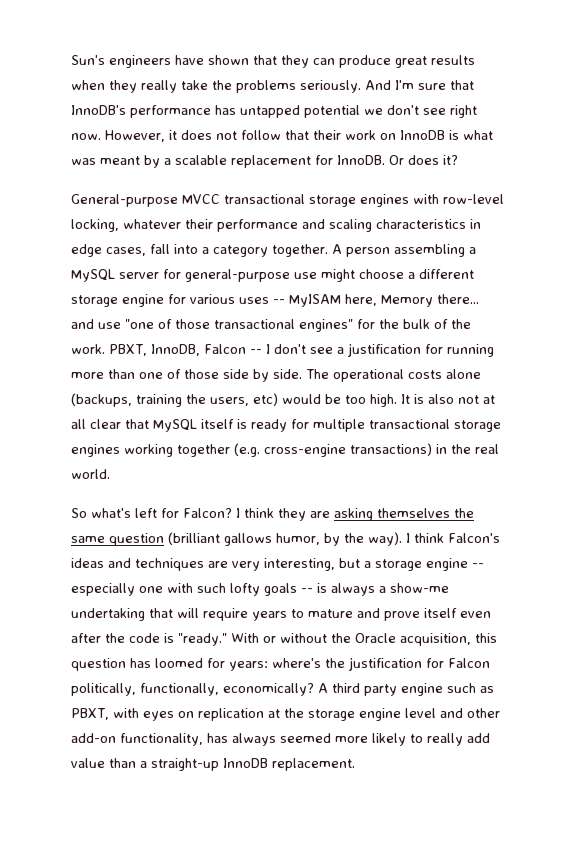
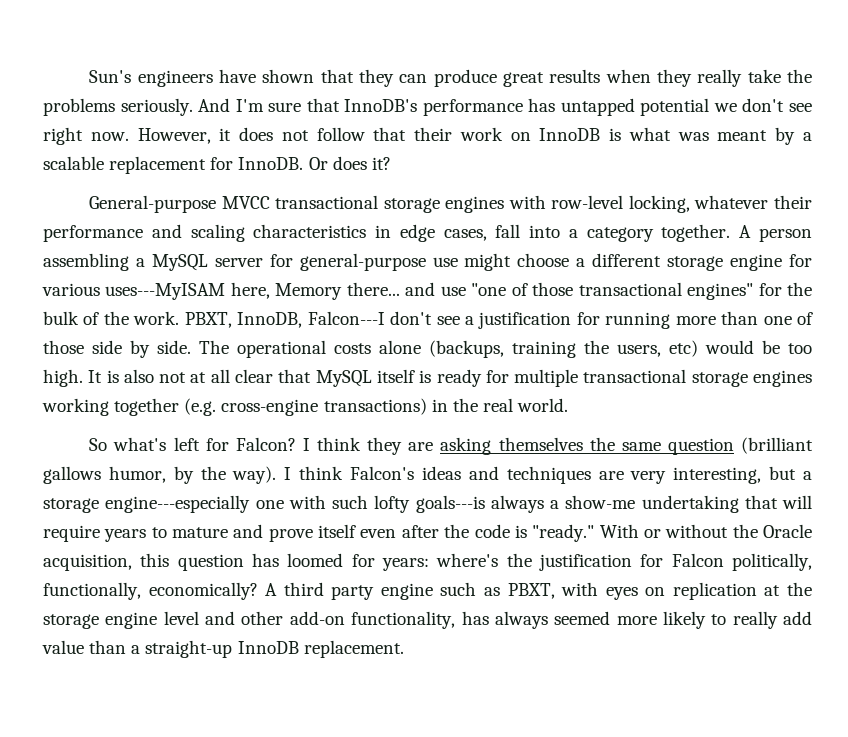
- A person assembling a MySQL server for general-purpose use might choose a different storage engine for various uses -- MyISAM here, Memory there... and use "one of those transactional engines" for the bulk of the work.
+ A person assembling a MySQL server for general-purpose use might choose a different storage engine for various uses---MyISAM here, Memory there... and use "one of those transactional engines" for the bulk of the work.
- PBXT, InnoDB, Falcon -- I don't see a justification for running more than one of those side by side.
+ PBXT, InnoDB, Falcon---I don't see a justification for running more than one of those side by side.
- I think Falcon's ideas and techniques are very interesting, but a storage engine -- especially one with such lofty goals -- is always a show-me undertaking that will require years to mature and prove itself even after the code is "ready."
+ I think Falcon's ideas and techniques are very interesting, but a storage engine---especially one with such lofty goals---is always a show-me undertaking that will require years to mature and prove itself even after the code is "ready."

